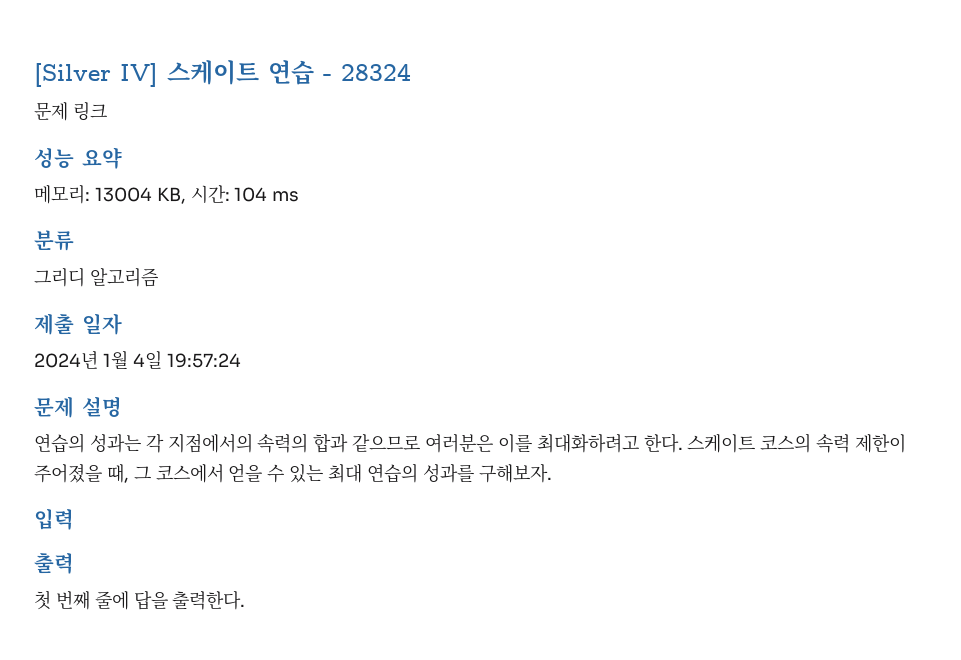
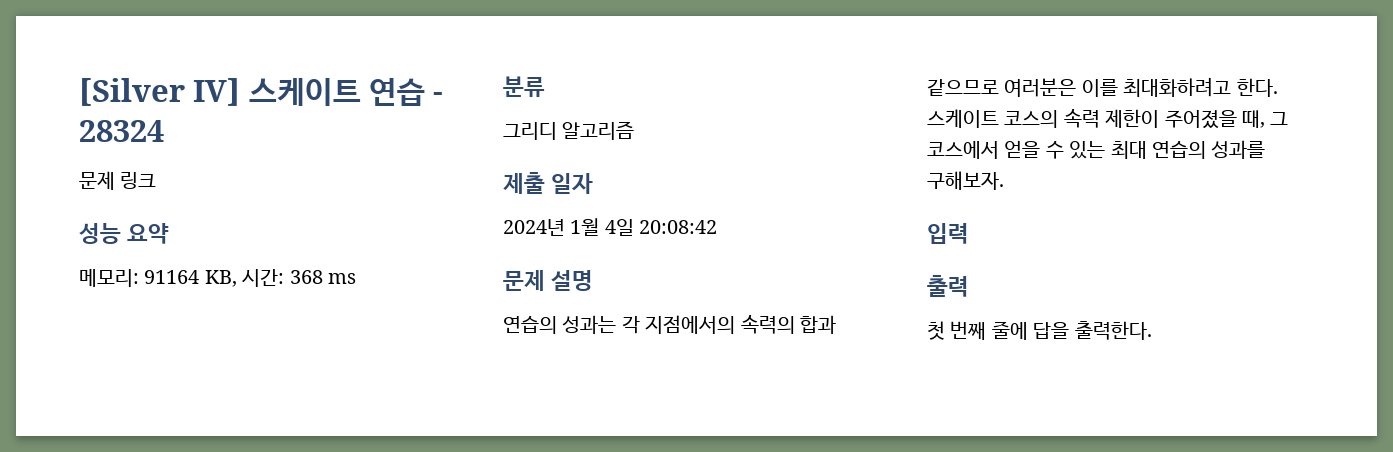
- 메모리: 13004 KB, 시간: 104 ms
+ 메모리: 91164 KB, 시간: 368 ms
- 2024년 1월 4일 19:57:24
+ 2024년 1월 4일 20:08:42

